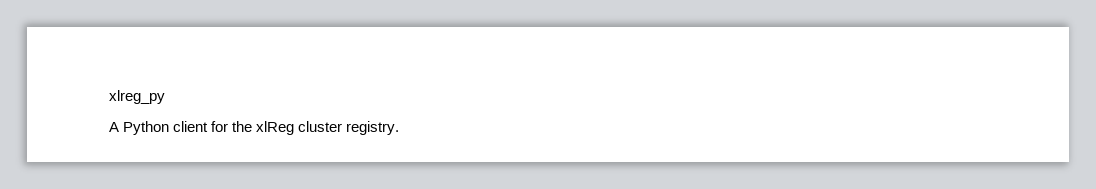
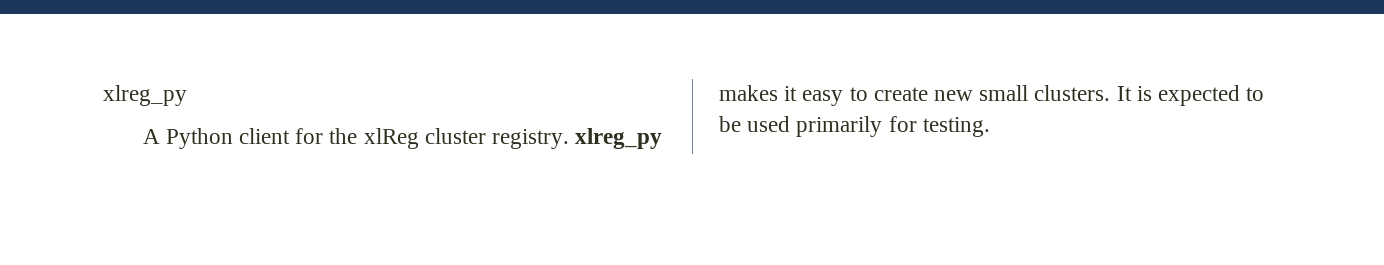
- A Python client for the xlReg cluster registry.
+ A Python client for the xlReg cluster registry. xlreg_py makes it easy to create new small clusters. It is expected to be used primarily for testing.

